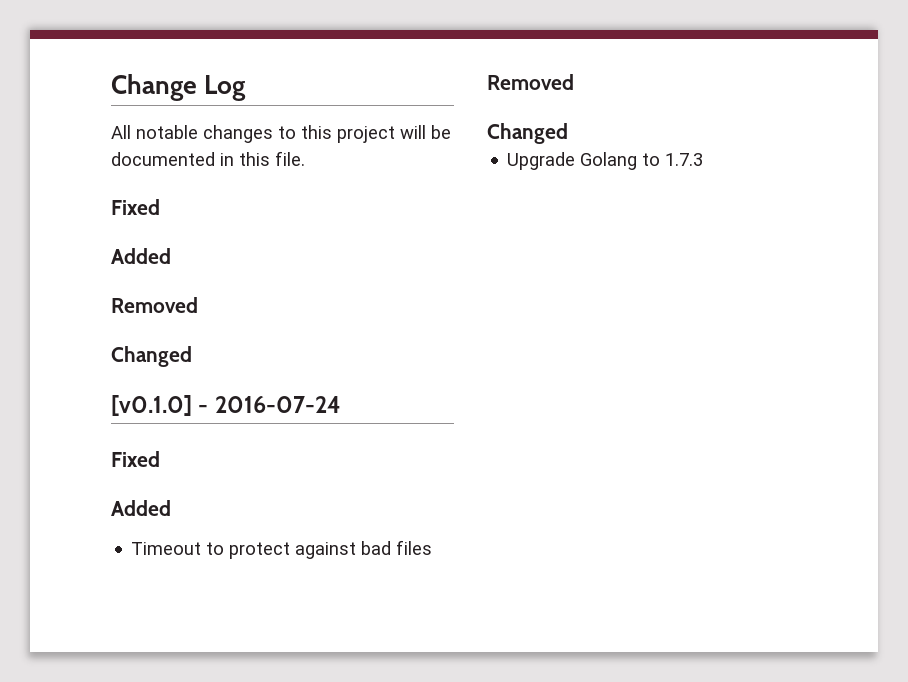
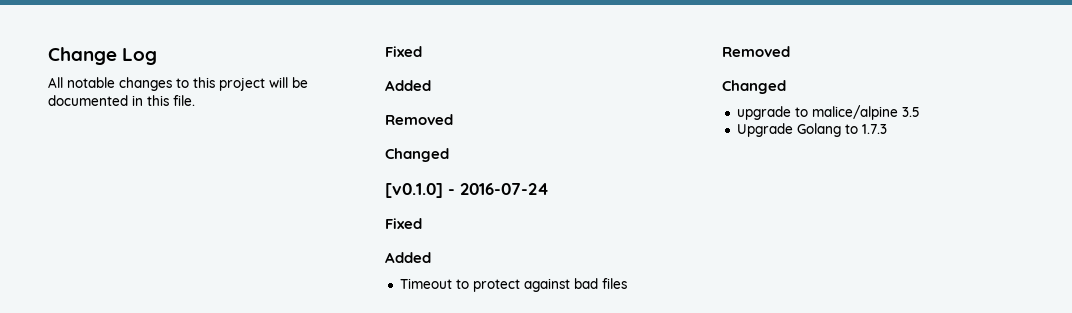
+ upgrade to malice/alpine 3.5

